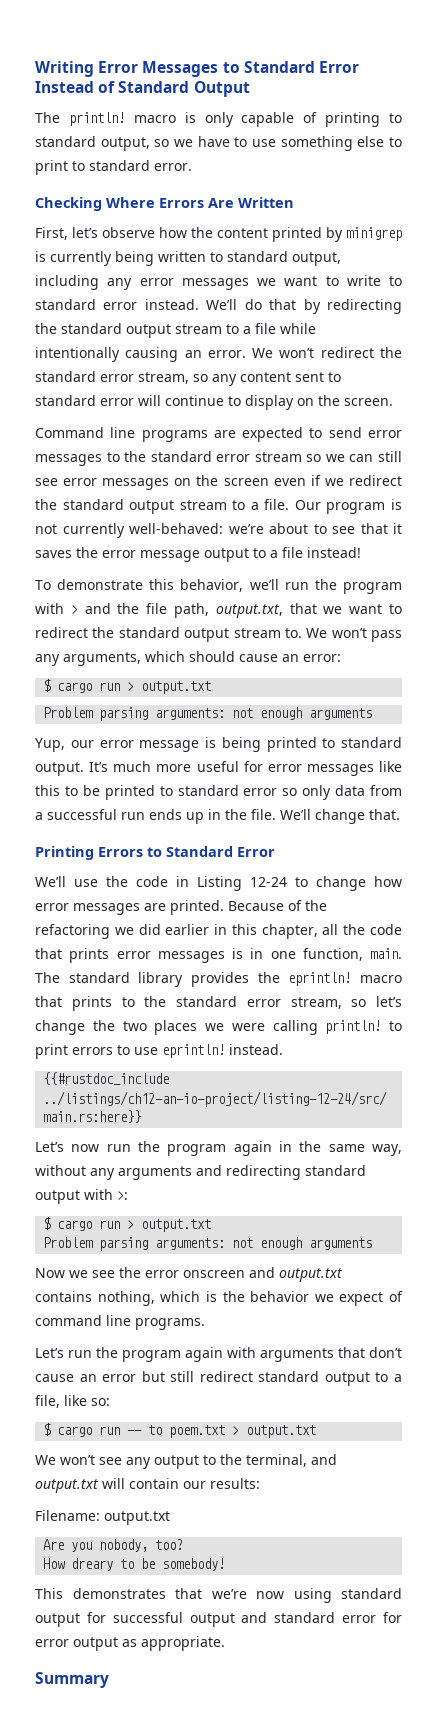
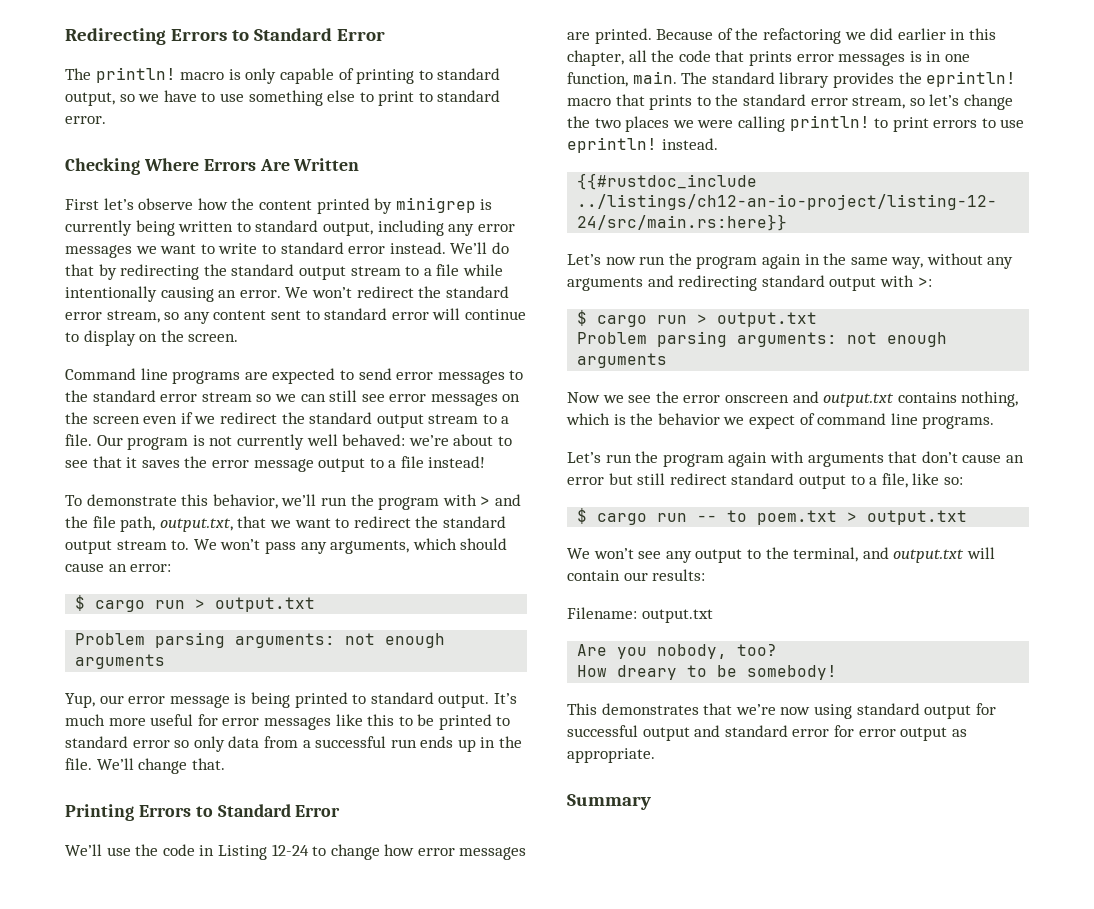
- Writing Error Messages to Standard Error Instead of Standard Output
+ Redirecting Errors to Standard Error
- First, let’s observe how the content printed by minigrep is currently being written to standard output, including any error messages we want to write to standard error instead.
+ First let’s observe how the content printed by minigrep is currently being written to standard output, including any error messages we want to write to standard error instead.
- Our program is not currently well-behaved: we’re about to see that it saves the error message output to a file instead!
+ Our program is not currently well behaved: we’re about to see that it saves the error message output to a file instead!

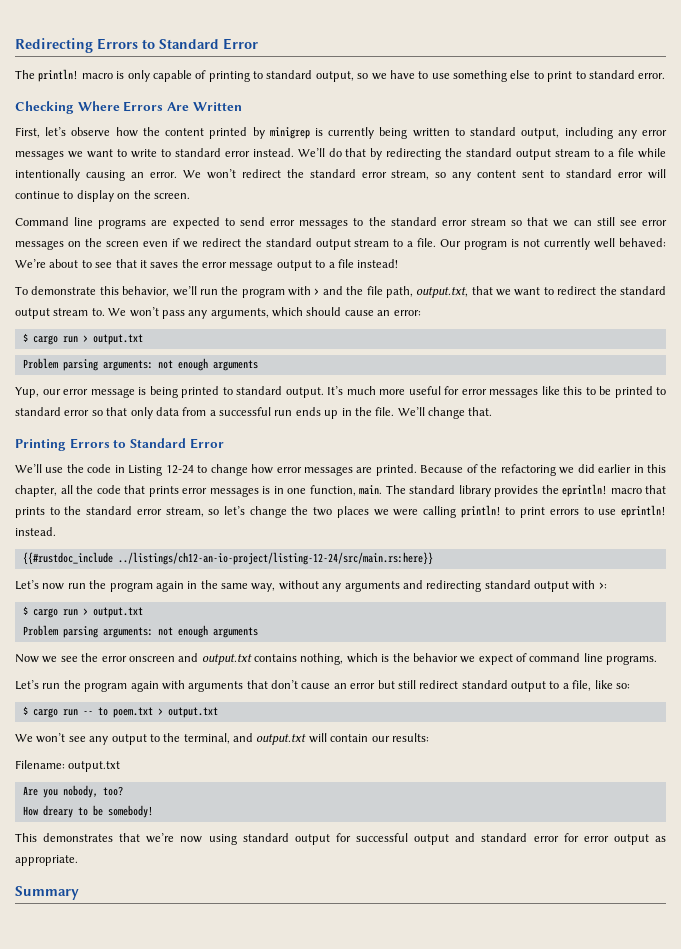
- First let’s observe how the content printed by minigrep is currently being written to standard output, including any error messages we want to write to standard error instead.
+ First, let’s observe how the content printed by minigrep is currently being written to standard output, including any error messages we want to write to standard error instead.
- Command line programs are expected to send error messages to the standard error stream so we can still see error messages on the screen even if we redirect the standard output stream to a file.
+ Command line programs are expected to send error messages to the standard error stream so that we can still see error messages on the screen even if we redirect the standard output stream to a file.
- Our program is not currently well behaved: we’re about to see that it saves the error message output to a file instead!
+ Our program is not currently well behaved: We’re about to see that it saves the error message output to a file instead!
- It’s much more useful for error messages like this to be printed to standard error so only data from a successful run ends up in the file.
+ It’s much more useful for error messages like this to be printed to standard error so that only data from a successful run ends up in the file.

